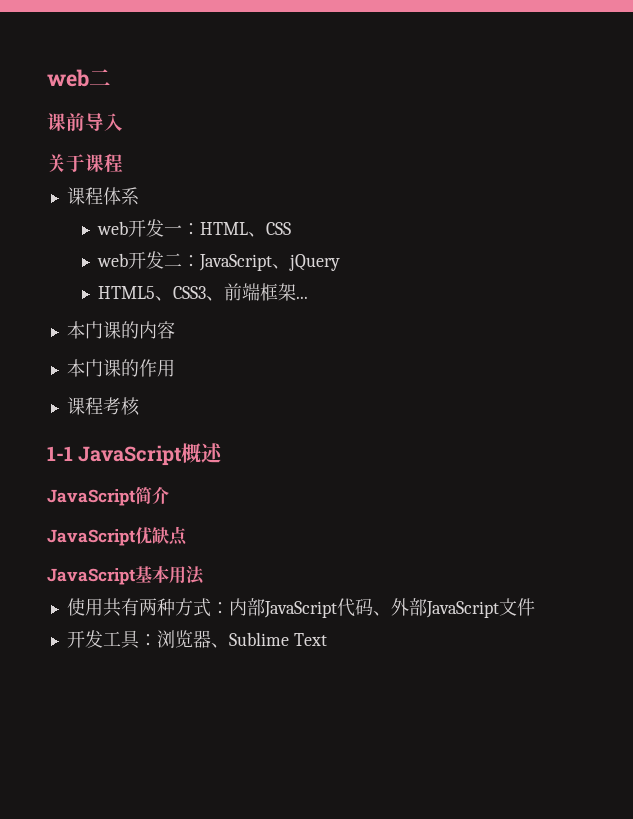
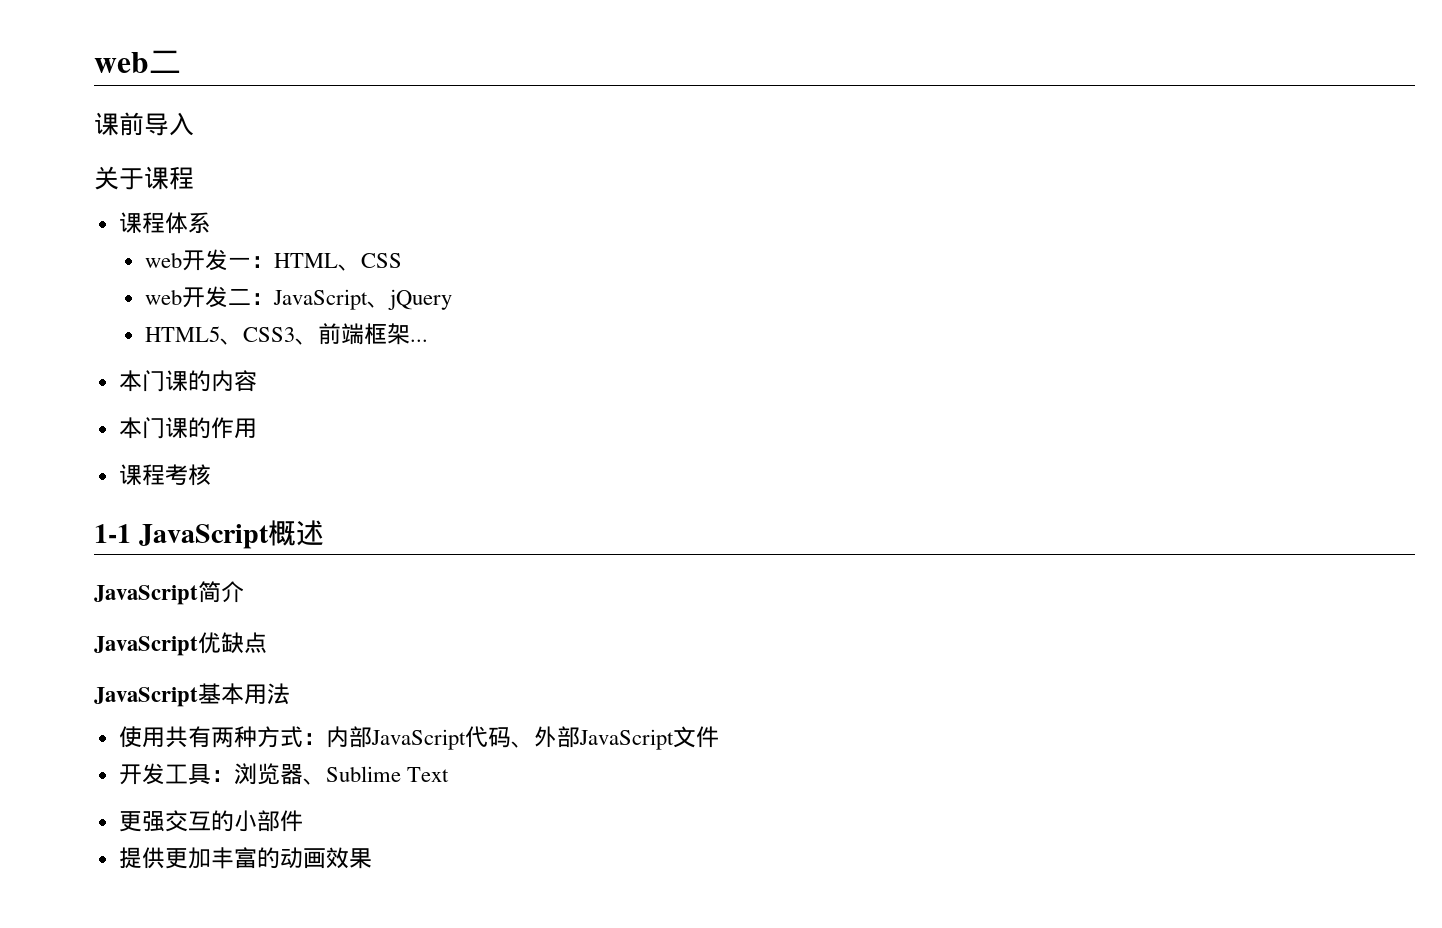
+ 更强交互的小部件
+ 提供更加丰富的动画效果

